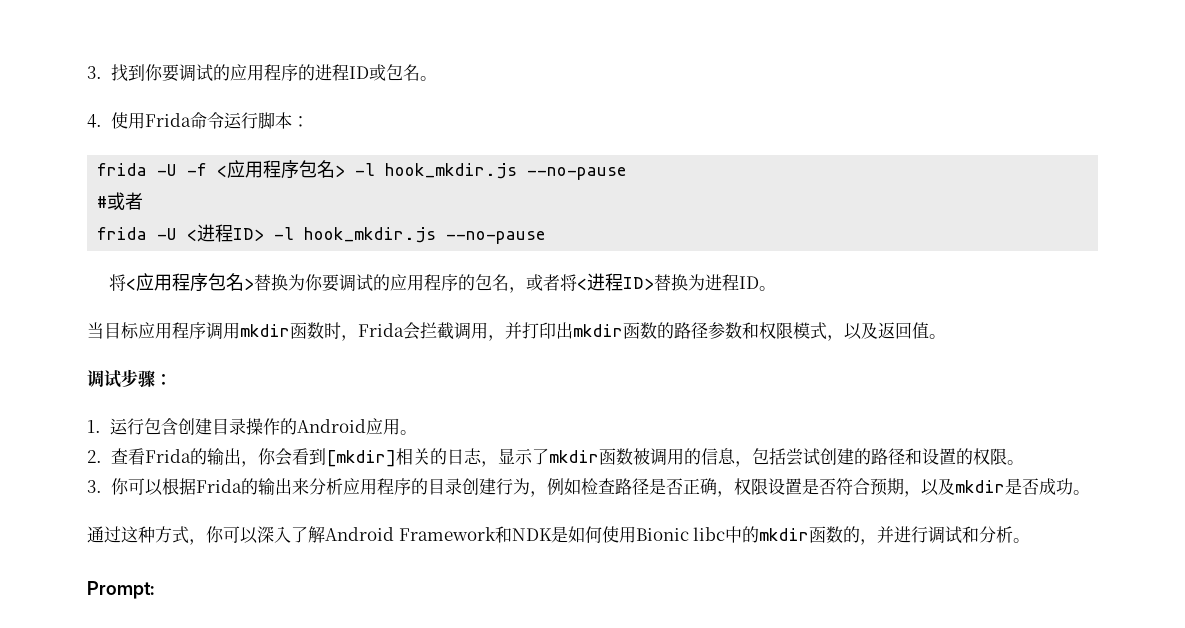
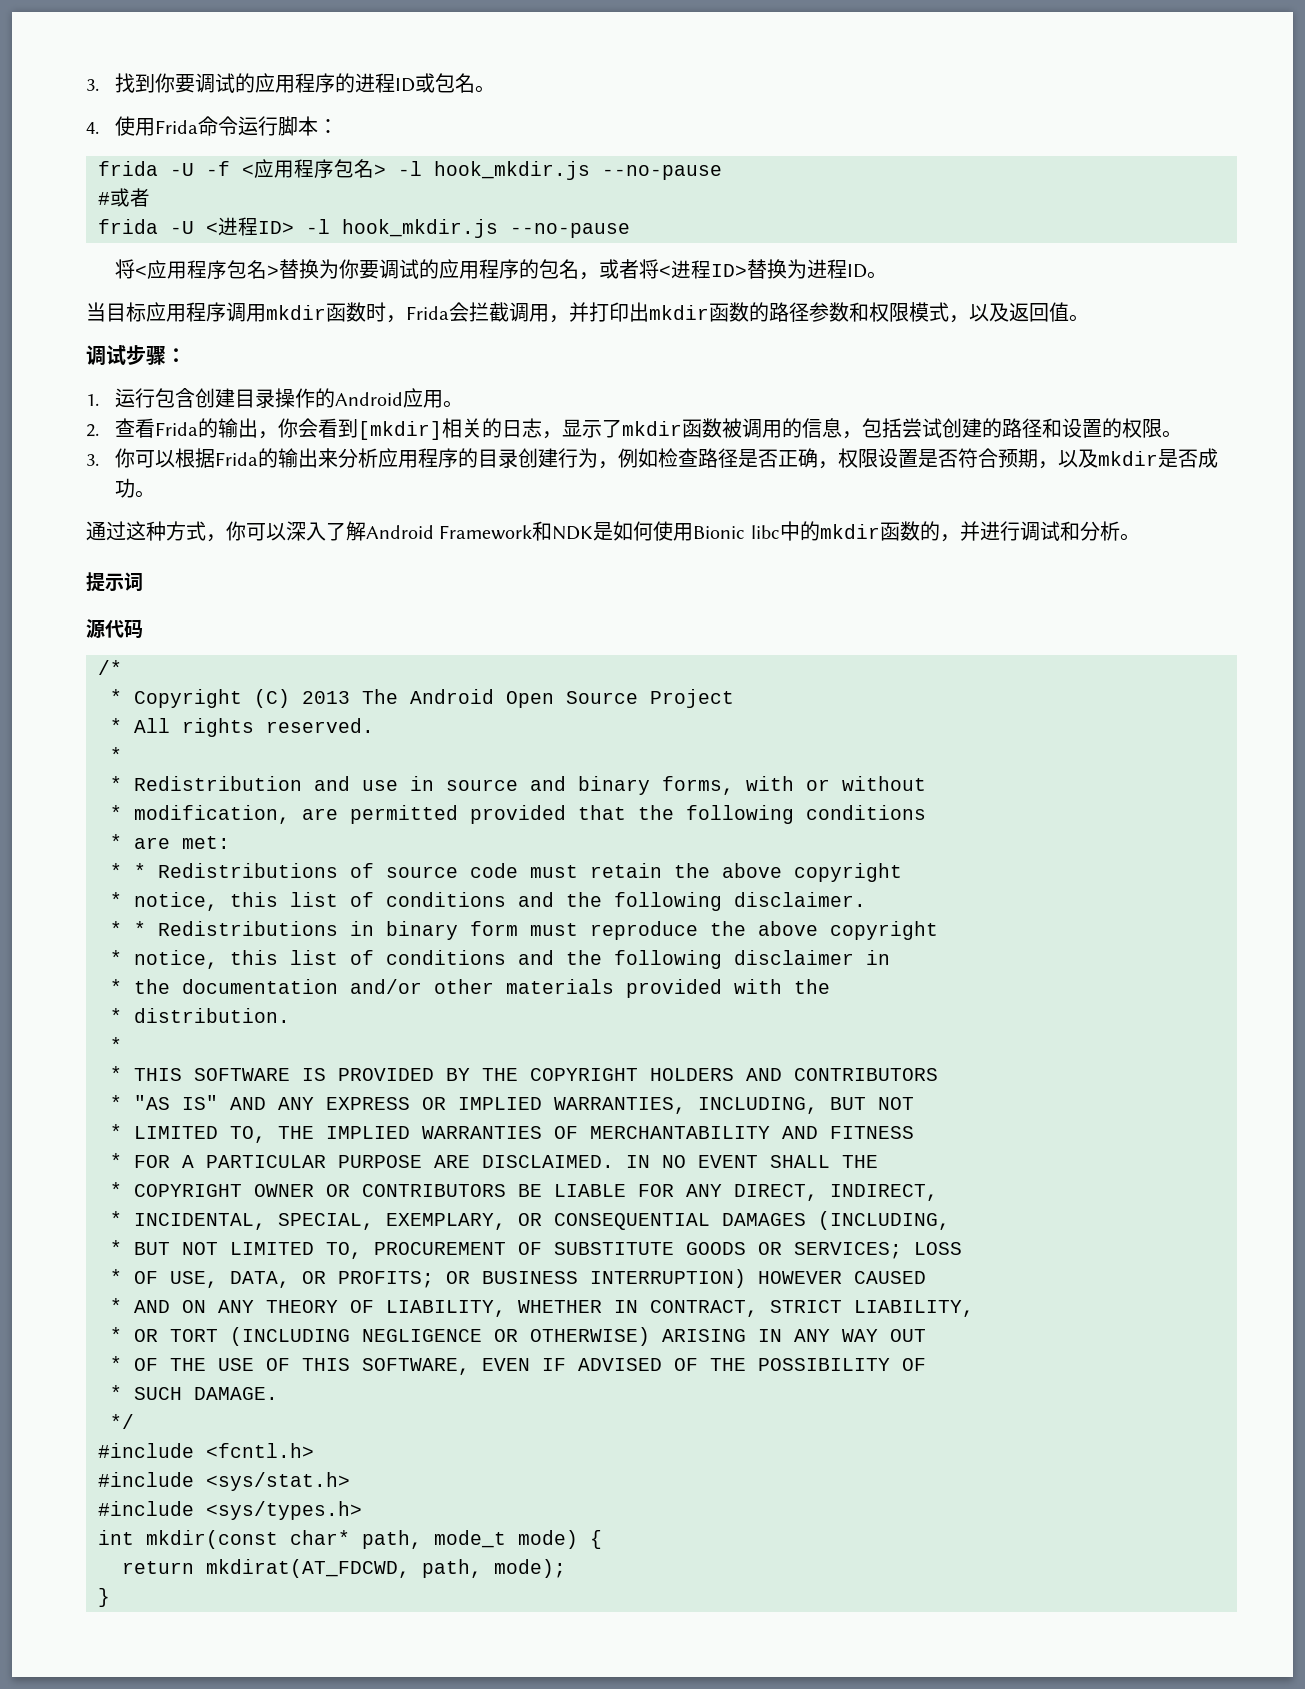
- Prompt:
+ 提示词
+ 源代码
+ /*
+ * Copyright (C) 2013 The Android Open Source Project
+ * All rights reserved.
+ *
+ * Redistribution and use in source and binary forms, with or without
+ * modification, are permitted provided that the following conditions
+ * are met:
+ * * Redistributions of source code must retain the above copyright
+ * notice, this list of conditions and the following disclaimer.
+ * * Redistributions in binary form must reproduce the above copyright
+ * notice, this list of conditions and the following disclaimer in
+ * the documentation and/or other materials provided with the
+ * distribution.
+ *
+ * THIS SOFTWARE IS PROVIDED BY THE COPYRIGHT HOLDERS AND CONTRIBUTORS
+ * "AS IS" AND ANY EXPRESS OR IMPLIED WARRANTIES, INCLUDING, BUT NOT
+ * LIMITED TO, THE IMPLIED WARRANTIES OF MERCHANTABILITY AND FITNESS
+ * FOR A PARTICULAR PURPOSE ARE DISCLAIMED. IN NO EVENT SHALL THE
+ * COPYRIGHT OWNER OR CONTRIBUTORS BE LIABLE FOR ANY DIRECT, INDIRECT,
+ * INCIDENTAL, SPECIAL, EXEMPLARY, OR CONSEQUENTIAL DAMAGES (INCLUDING,
+ * BUT NOT LIMITED TO, PROCUREMENT OF SUBSTITUTE GOODS OR SERVICES; LOSS
+ * OF USE, DATA, OR PROFITS; OR BUSINESS INTERRUPTION) HOWEVER CAUSED
+ * AND ON ANY THEORY OF LIABILITY, WHETHER IN CONTRACT, STRICT LIABILITY,
+ * OR TORT (INCLUDING NEGLIGENCE OR OTHERWISE) ARISING IN ANY WAY OUT
+ * OF THE USE OF THIS SOFTWARE, EVEN IF ADVISED OF THE POSSIBILITY OF
+ * SUCH DAMAGE.
+ */
+ #include <fcntl.h>
+ #include <sys/stat.h>
+ #include <sys/types.h>
+ int mkdir(const char* path, mode_t mode) {
+ return mkdirat(AT_FDCWD, path, mode);
+ }

